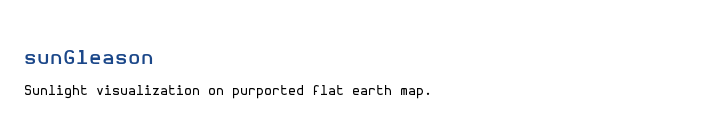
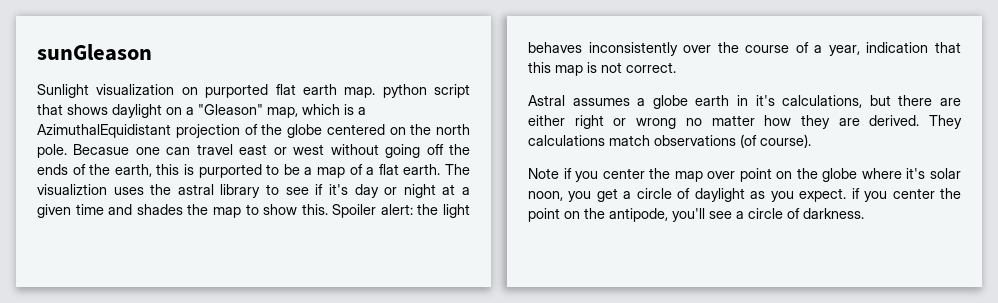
- Sunlight visualization on purported flat earth map.
+ Sunlight visualization on purported flat earth map. python script that shows daylight on a "Gleason" map, which is a AzimuthalEquidistant projection of the globe centered on the north pole. Becasue one can travel east or west without going off the ends of the earth, this is purported to be a map of a flat earth. The visualiztion uses the astral library to see if it's day or night at a given time and shades the map to show this. Spoiler alert: the light behaves inconsistently over the course of a year, indication that this map is not correct.
+ Astral assumes a globe earth in it's calculations, but there are either right or wrong no matter how they are derived. They calculations match observations (of course).
+ Note if you center the map over point on the globe where it's solar noon, you get a circle of daylight as you expect. if you center the point on the antipode, you'll see a circle of darkness.

